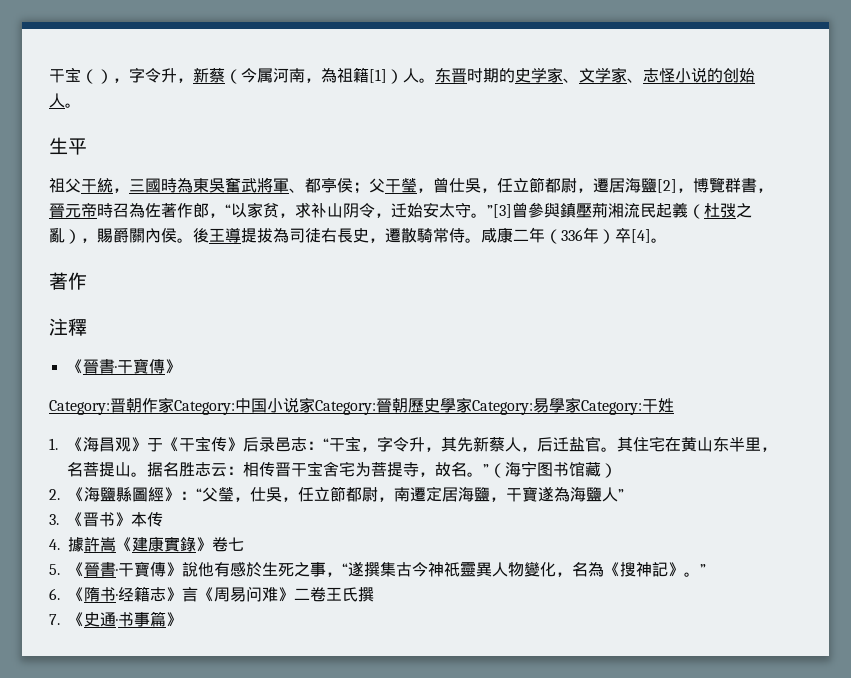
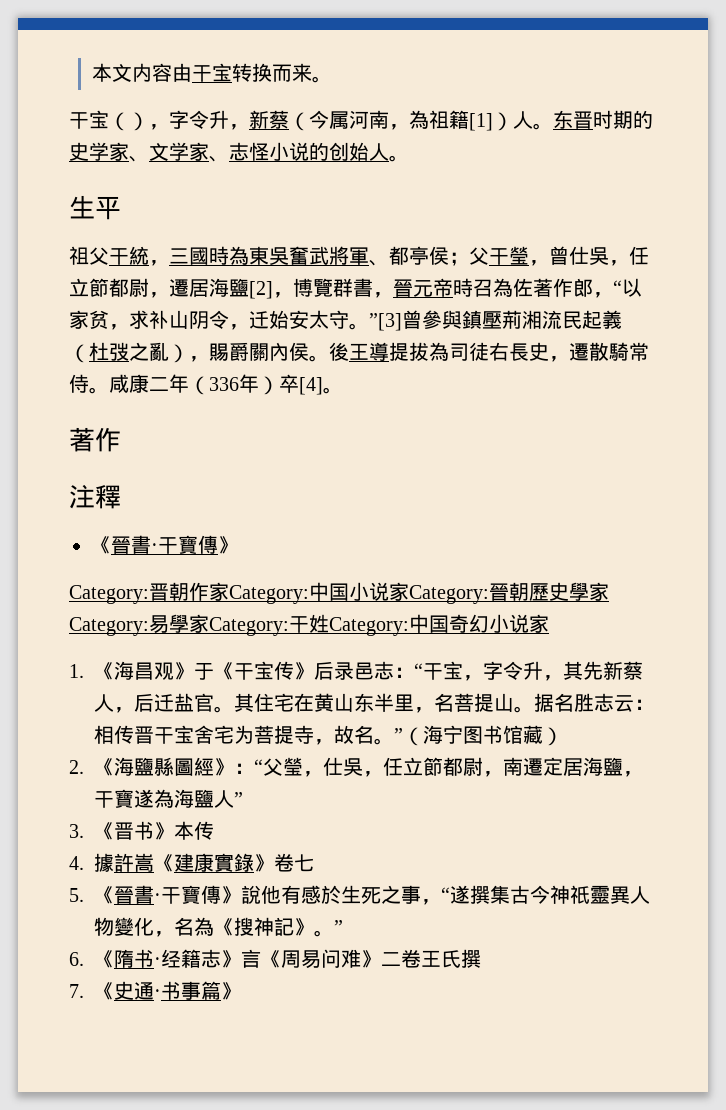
+ 本文内容由干宝转换而来。
- Category:晋朝作家Category:中国小说家Category:晉朝歷史學家Category:易學家Category:干姓
+ Category:晋朝作家Category:中国小说家Category:晉朝歷史學家Category:易學家Category:干姓Category:中国奇幻小说家

